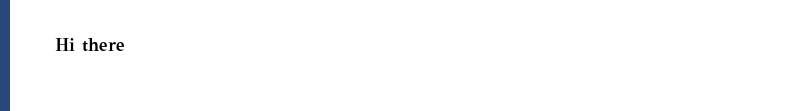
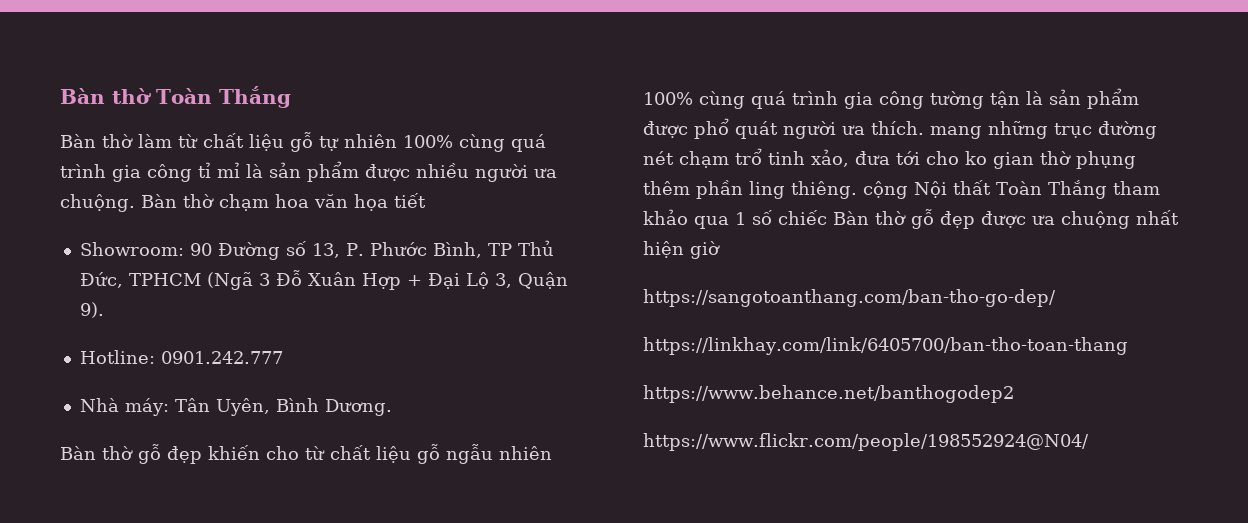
- Hi there
+ Bàn thờ Toàn Thắng
+ Bàn thờ làm từ chất liệu gỗ tự nhiên 100% cùng quá trình gia công tỉ mỉ là sản phẩm được nhiều người ưa chuộng. Bàn thờ chạm hoa văn họa tiết
+ Showroom: 90 Đường số 13, P. Phước Bình, TP Thủ Đức, TPHCM (Ngã 3 Đỗ Xuân Hợp + Đại Lộ 3, Quận 9).
+ Hotline: 0901.242.777
+ Nhà máy: Tân Uyên, Bình Dương.
+ Bàn thờ gỗ đẹp khiến cho từ chất liệu gỗ ngẫu nhiên 100% cùng quá trình gia công tường tận là sản phẩm được phổ quát người ưa thích. mang những trục đường nét chạm trổ tinh xảo, đưa tới cho ko gian thờ phụng thêm phần ling thiêng. cộng Nội thất Toàn Thắng tham khảo qua 1 số chiếc Bàn thờ gỗ đẹp được ưa chuộng nhất hiện giờ
+ https://sangotoanthang.com/ban-tho-go-dep/
+ https://linkhay.com/link/6405700/ban-tho-toan-thang
+ https://www.behance.net/banthogodep2
+ https://www.flickr.com/people/198552924@N04/

